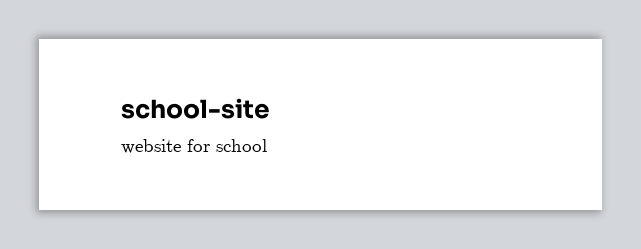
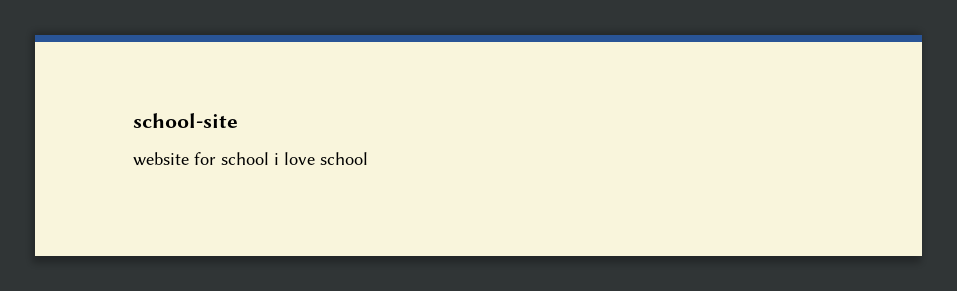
- website for school
+ website for school i love school

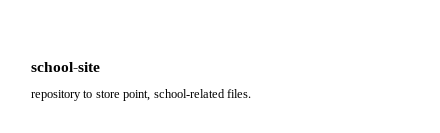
- website for school i love school
+ repository to store point, school-related files.

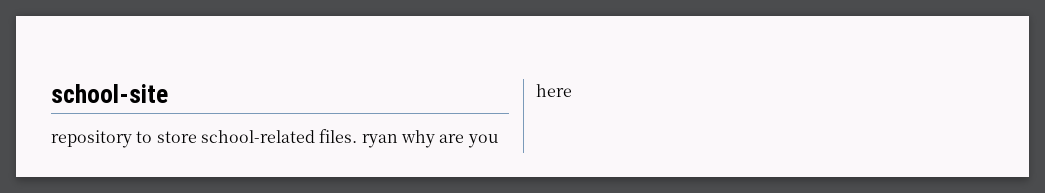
- repository to store point, school-related files.
+ repository to store school-related files. ryan why are you here

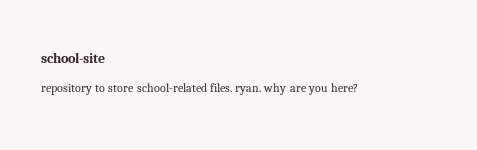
- repository to store school-related files. ryan why are you here
+ repository to store school-related files. ryan. why are you here?

